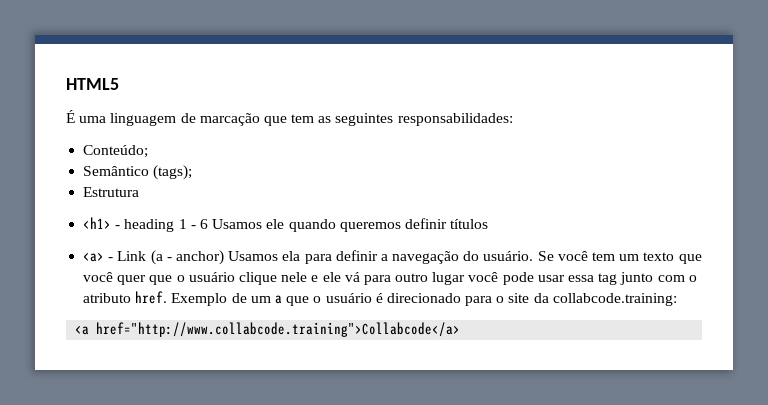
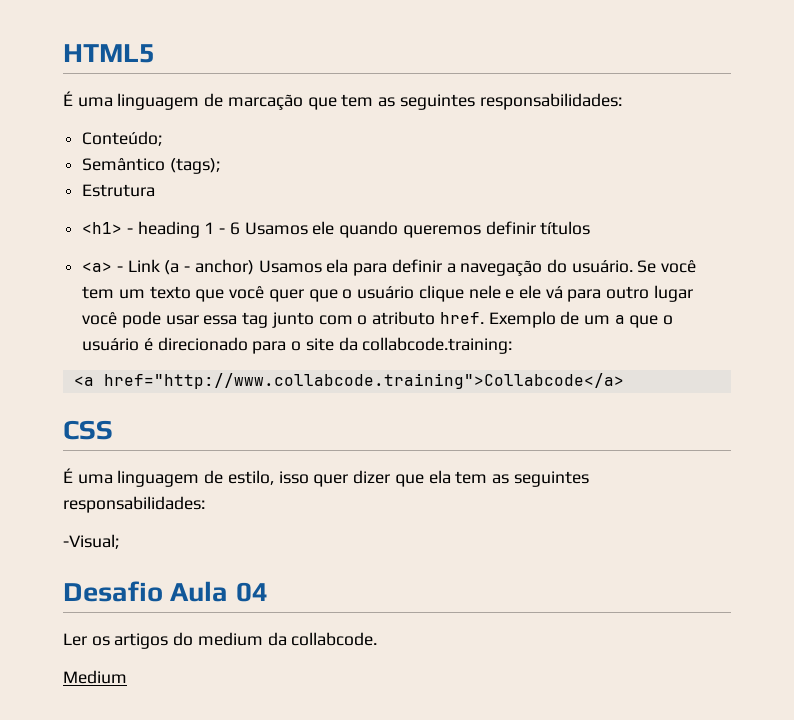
+ CSS
+ É uma linguagem de estilo, isso quer dizer que ela tem as seguintes responsabilidades:
+ -Visual;
+ Desafio Aula 04
+ Ler os artigos do medium da collabcode.
+ Medium

